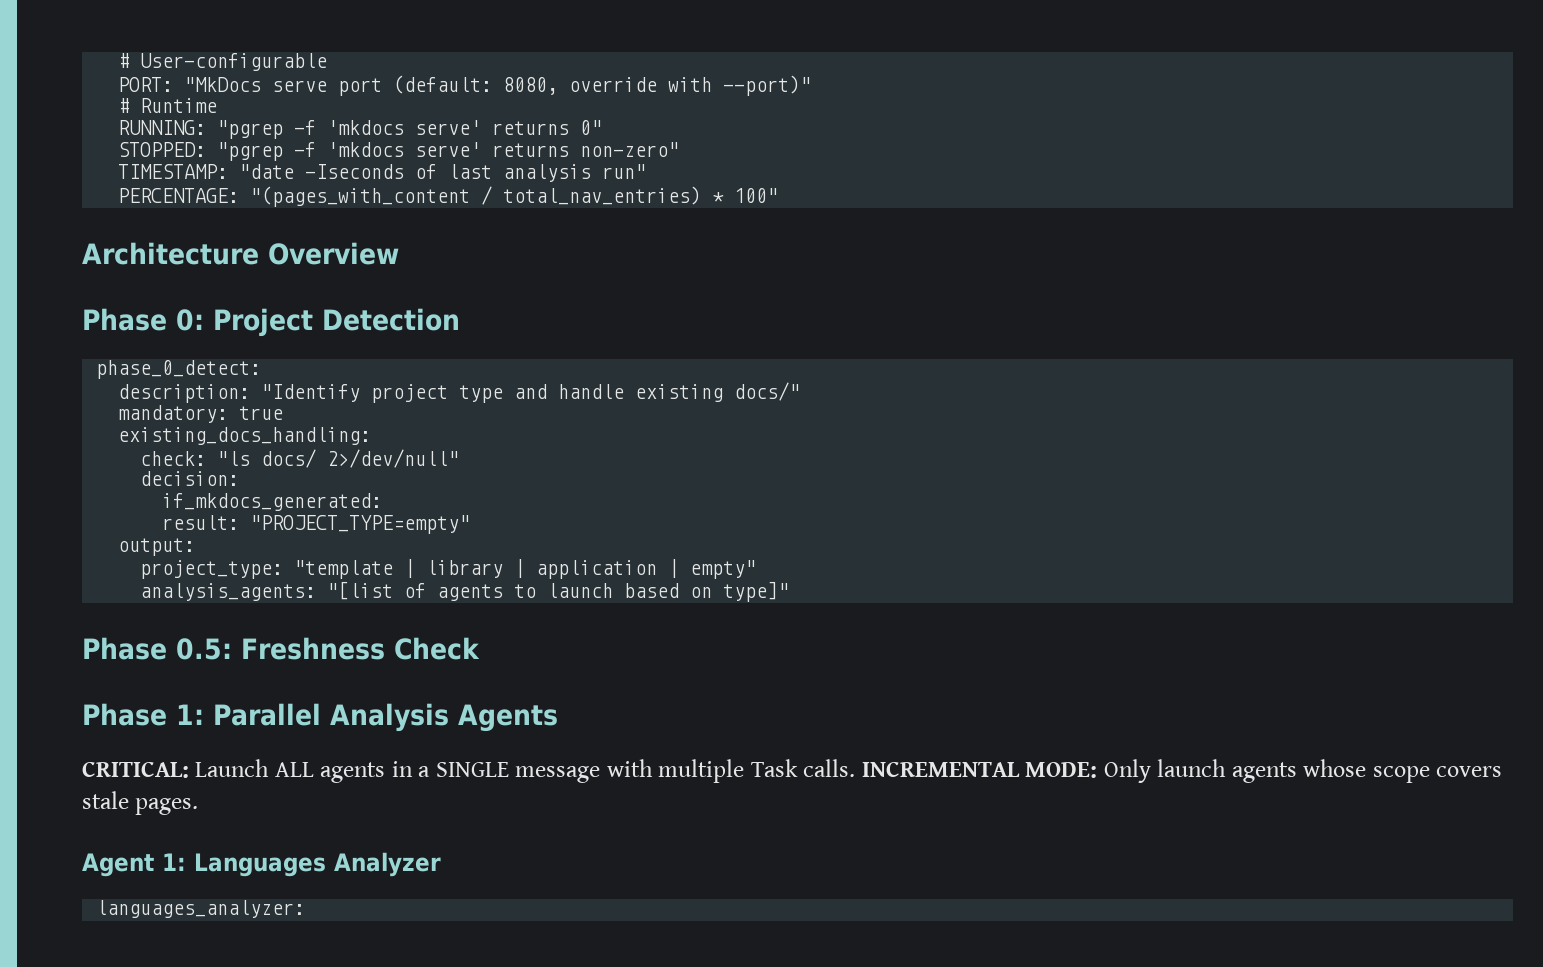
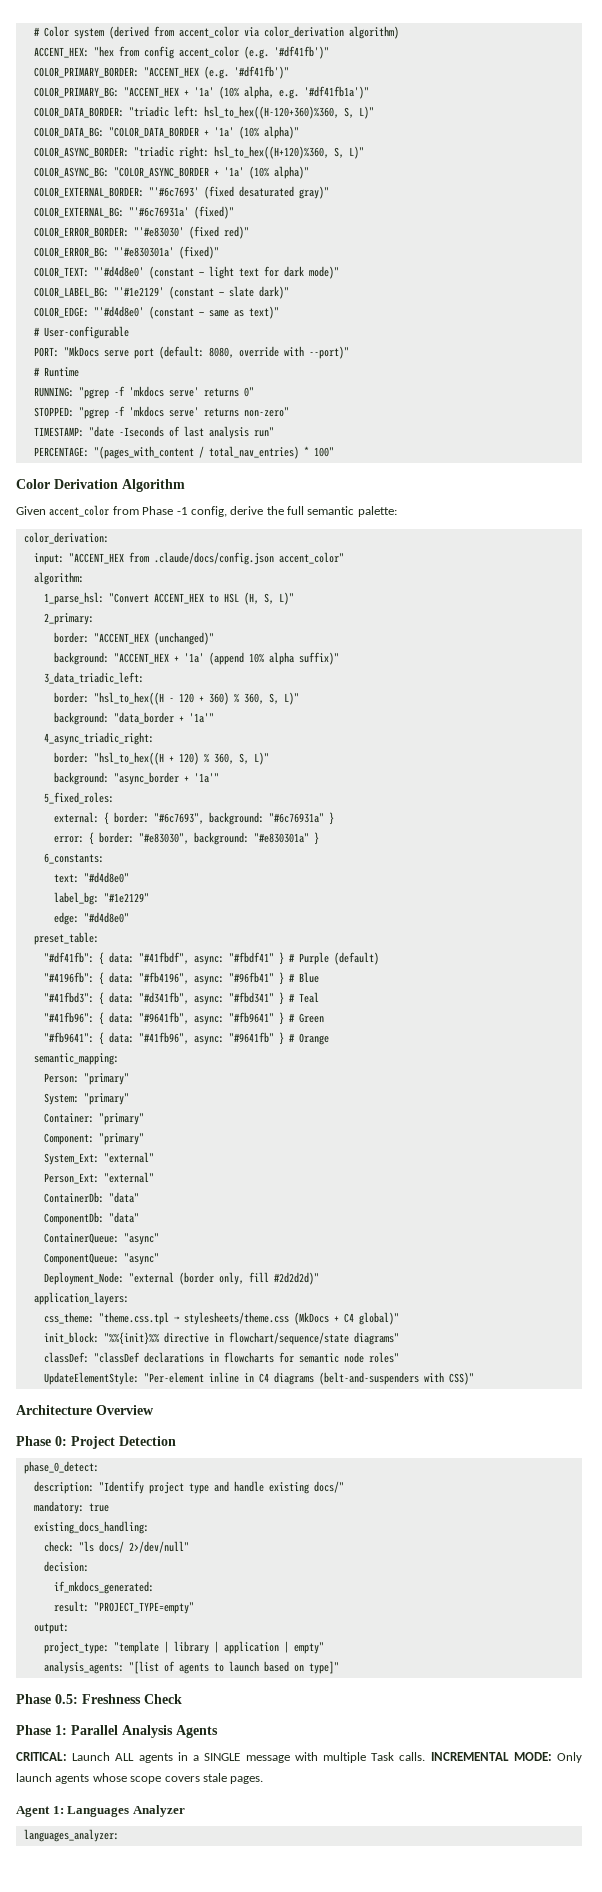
+ # Color system (derived from accent_color via color_derivation algorithm)
+ ACCENT_HEX: "hex from config accent_color (e.g. '#df41fb')"
+ COLOR_PRIMARY_BORDER: "ACCENT_HEX (e.g. '#df41fb')"
+ COLOR_PRIMARY_BG: "ACCENT_HEX + '1a' (10% alpha, e.g. '#df41fb1a')"
+ COLOR_DATA_BORDER: "triadic left: hsl_to_hex((H-120+360)%360, S, L)"
+ COLOR_DATA_BG: "COLOR_DATA_BORDER + '1a' (10% alpha)"
+ COLOR_ASYNC_BORDER: "triadic right: hsl_to_hex((H+120)%360, S, L)"
+ COLOR_ASYNC_BG: "COLOR_ASYNC_BORDER + '1a' (10% alpha)"
+ COLOR_EXTERNAL_BORDER: "'#6c7693' (fixed desaturated gray)"
+ COLOR_EXTERNAL_BG: "'#6c76931a' (fixed)"
+ COLOR_ERROR_BORDER: "'#e83030' (fixed red)"
+ COLOR_ERROR_BG: "'#e830301a' (fixed)"
+ COLOR_TEXT: "'#d4d8e0' (constant — light text for dark mode)"
+ COLOR_LABEL_BG: "'#1e2129' (constant — slate dark)"
+ COLOR_EDGE: "'#d4d8e0' (constant — same as text)"
+ Color Derivation Algorithm
+ Given accent_color from Phase -1 config, derive the full semantic palette:
+ color_derivation:
+ input: "ACCENT_HEX from .claude/docs/config.json accent_color"
+ algorithm:
+ 1_parse_hsl: "Convert ACCENT_HEX to HSL (H, S, L)"
+ 2_primary:
+ border: "ACCENT_HEX (unchanged)"
+ background: "ACCENT_HEX + '1a' (append 10% alpha suffix)"
+ 3_data_triadic_left:
+ border: "hsl_to_hex((H - 120 + 360) % 360, S, L)"
+ background: "data_border + '1a'"
+ 4_async_triadic_right:
+ border: "hsl_to_hex((H + 120) % 360, S, L)"
+ background: "async_border + '1a'"
+ 5_fixed_roles:
+ external: { border: "#6c7693", background: "#6c76931a" }
+ error: { border: "#e83030", background: "#e830301a" }
+ 6_constants:
+ text: "#d4d8e0"
+ label_bg: "#1e2129"
+ edge: "#d4d8e0"
+ preset_table:
+ "#df41fb": { data: "#41fbdf", async: "#fbdf41" } # Purple (default)
+ "#4196fb": { data: "#fb4196", async: "#96fb41" } # Blue
+ "#41fbd3": { data: "#d341fb", async: "#fbd341" } # Teal
+ "#41fb96": { data: "#9641fb", async: "#fb9641" } # Green
+ "#fb9641": { data: "#41fb96", async: "#9641fb" } # Orange
+ semantic_mapping:
+ Person: "primary"
+ System: "primary"
+ Container: "primary"
+ Component: "primary"
+ System_Ext: "external"
+ Person_Ext: "external"
+ ContainerDb: "data"
+ ComponentDb: "data"
+ ContainerQueue: "async"
+ ComponentQueue: "async"
+ Deployment_Node: "external (border only, fill #2d2d2d)"
+ application_layers:
+ css_theme: "theme.css.tpl → stylesheets/theme.css (MkDocs + C4 global)"
+ init_block: "%%{init}%% directive in flowchart/sequence/state diagrams"
+ classDef: "classDef declarations in flowcharts for semantic node roles"
+ UpdateElementStyle: "Per-element inline in C4 diagrams (belt-and-suspenders with CSS)"

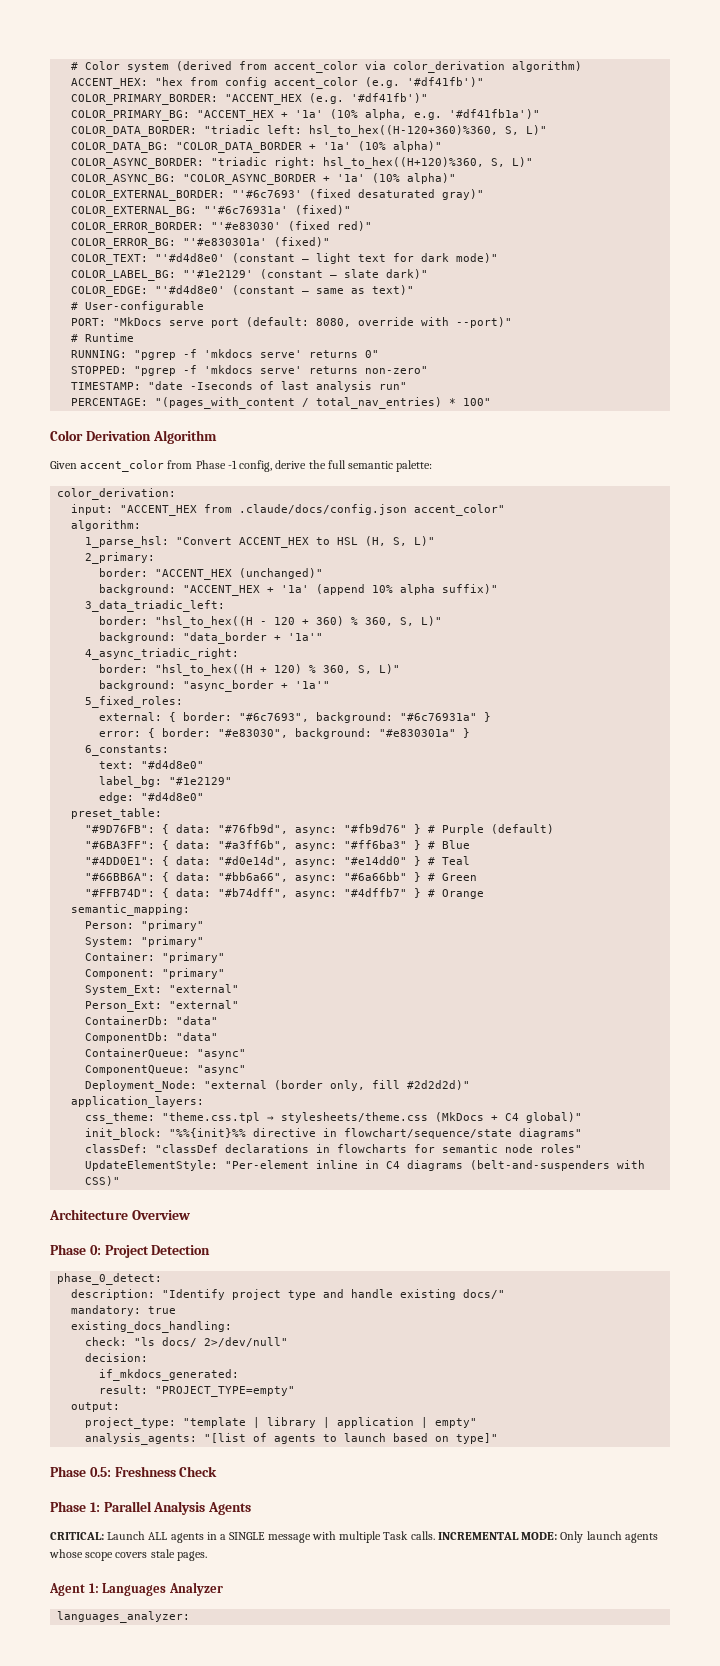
- "#df41fb": { data: "#41fbdf", async: "#fbdf41" } # Purple (default)
+ "#9D76FB": { data: "#76fb9d", async: "#fb9d76" } # Purple (default)
- "#4196fb": { data: "#fb4196", async: "#96fb41" } # Blue
+ "#6BA3FF": { data: "#a3ff6b", async: "#ff6ba3" } # Blue
- "#41fbd3": { data: "#d341fb", async: "#fbd341" } # Teal
+ "#4DD0E1": { data: "#d0e14d", async: "#e14dd0" } # Teal
- "#41fb96": { data: "#9641fb", async: "#fb9641" } # Green
+ "#66BB6A": { data: "#bb6a66", async: "#6a66bb" } # Green
- "#fb9641": { data: "#41fb96", async: "#9641fb" } # Orange
+ "#FFB74D": { data: "#b74dff", async: "#4dffb7" } # Orange

